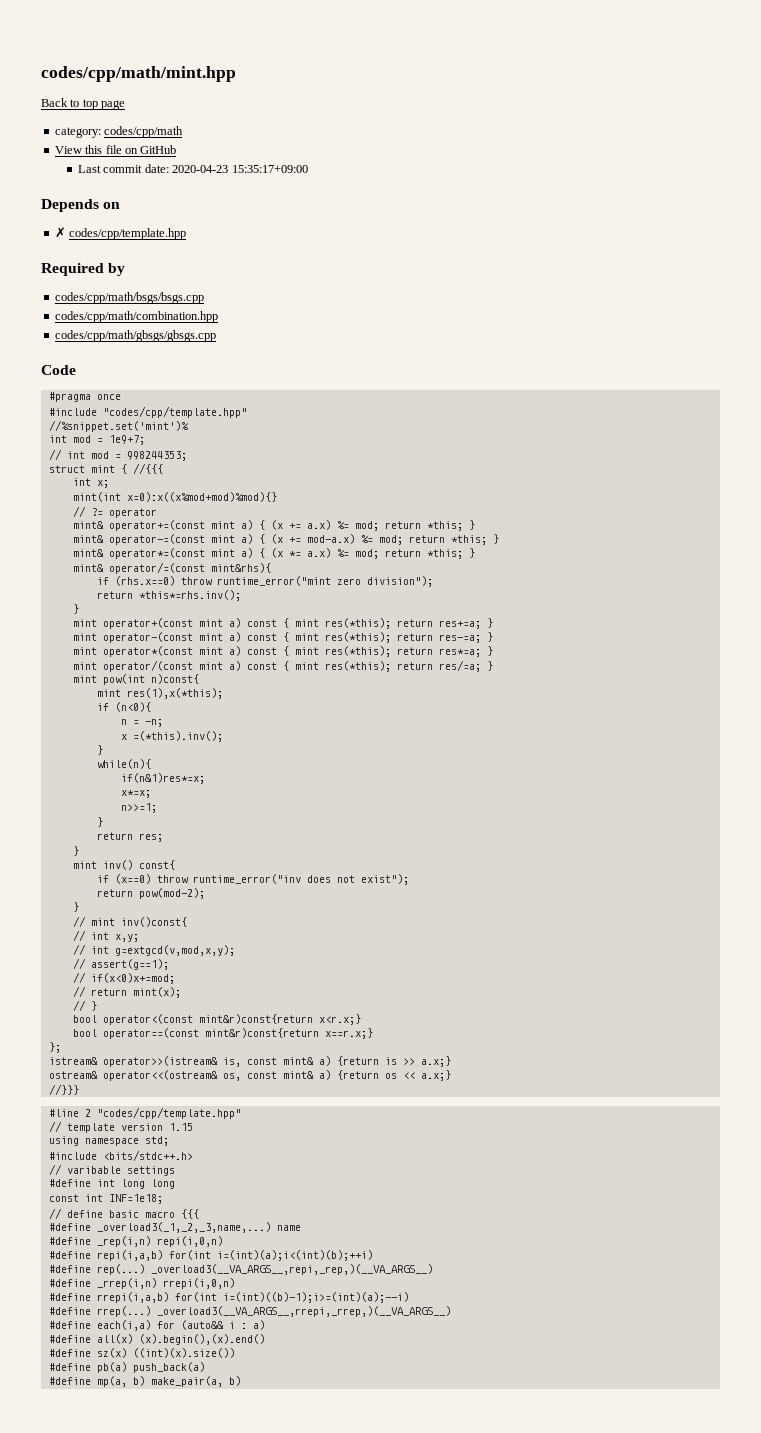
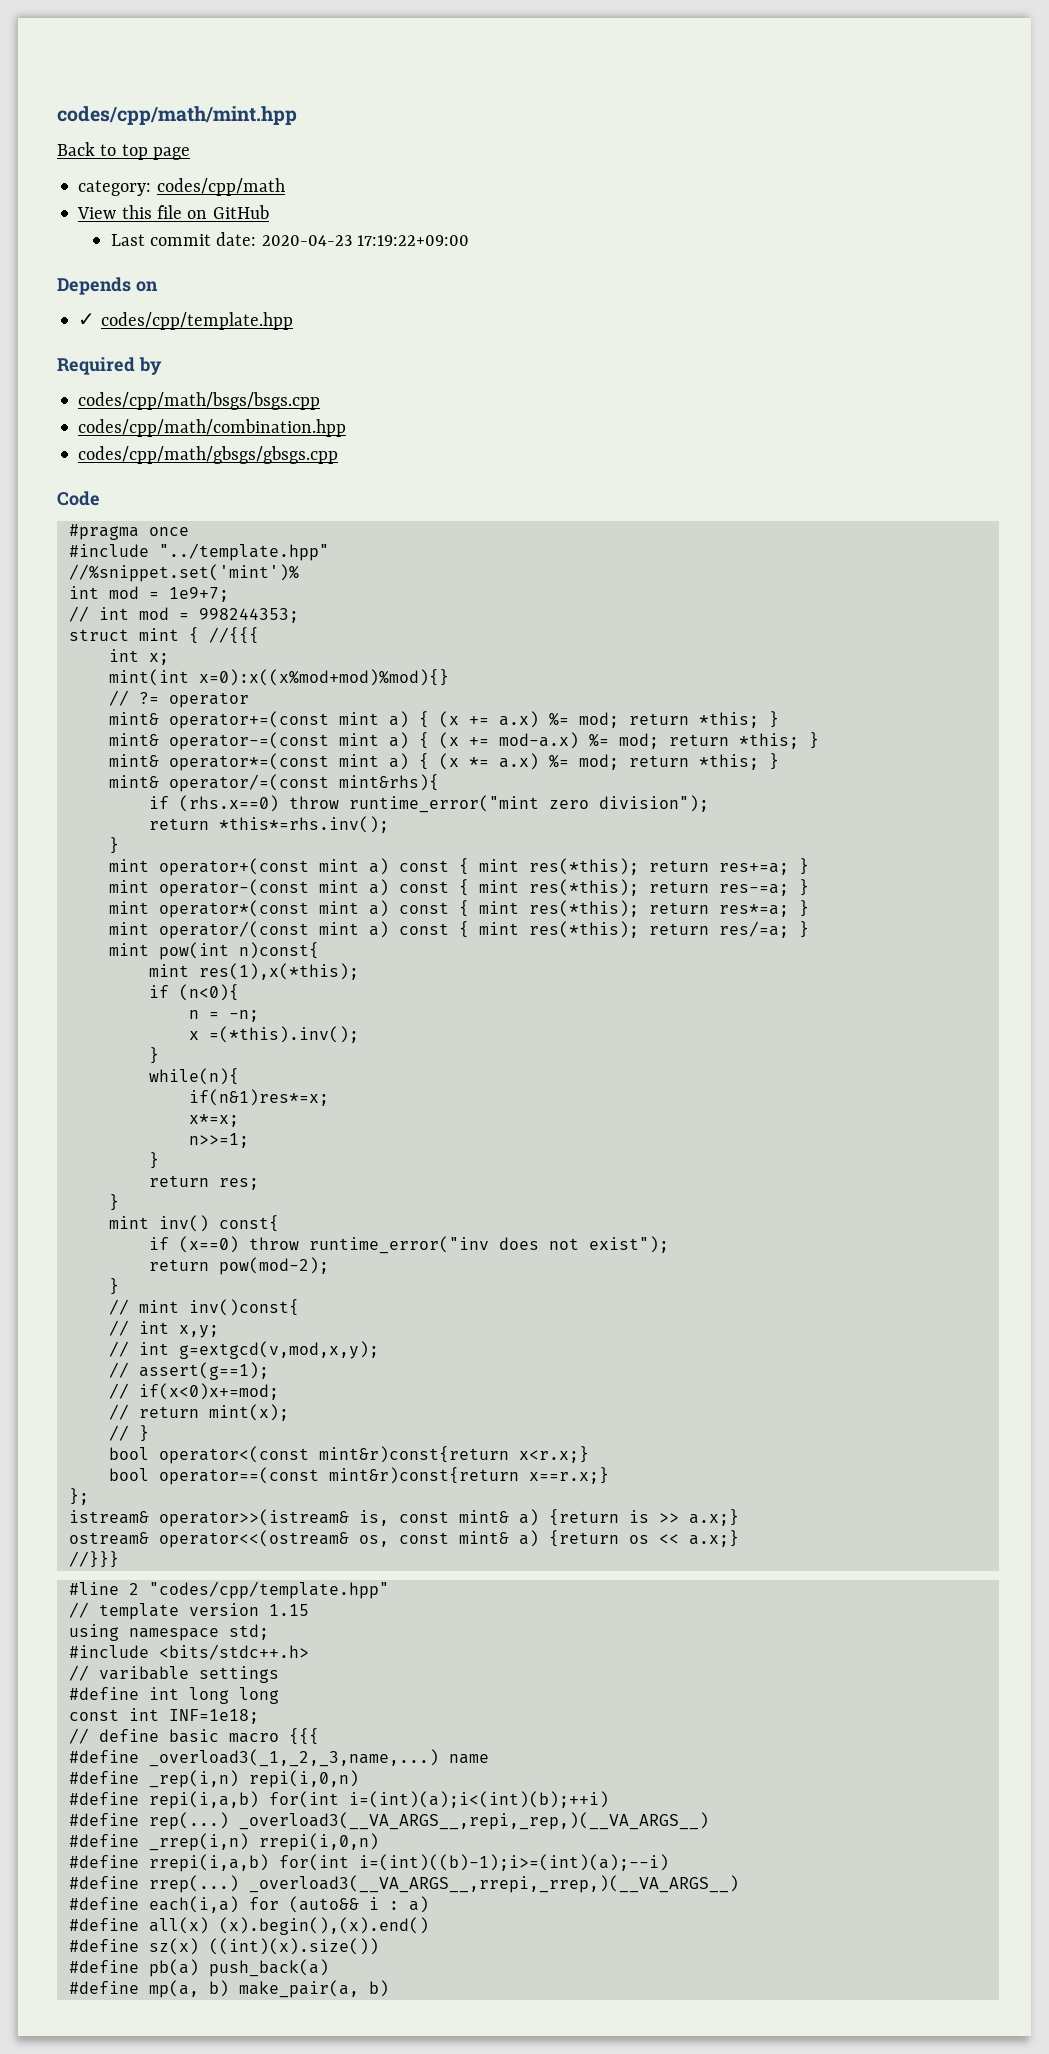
- Last commit date: 2020-04-23 15:35:17+09:00
+ Last commit date: 2020-04-23 17:19:22+09:00
- ✗ codes/cpp/template.hpp
+ ✓ codes/cpp/template.hpp
- #include "codes/cpp/template.hpp"
+ #include "../template.hpp"

